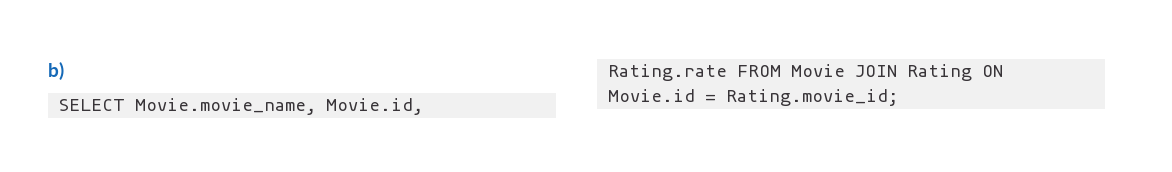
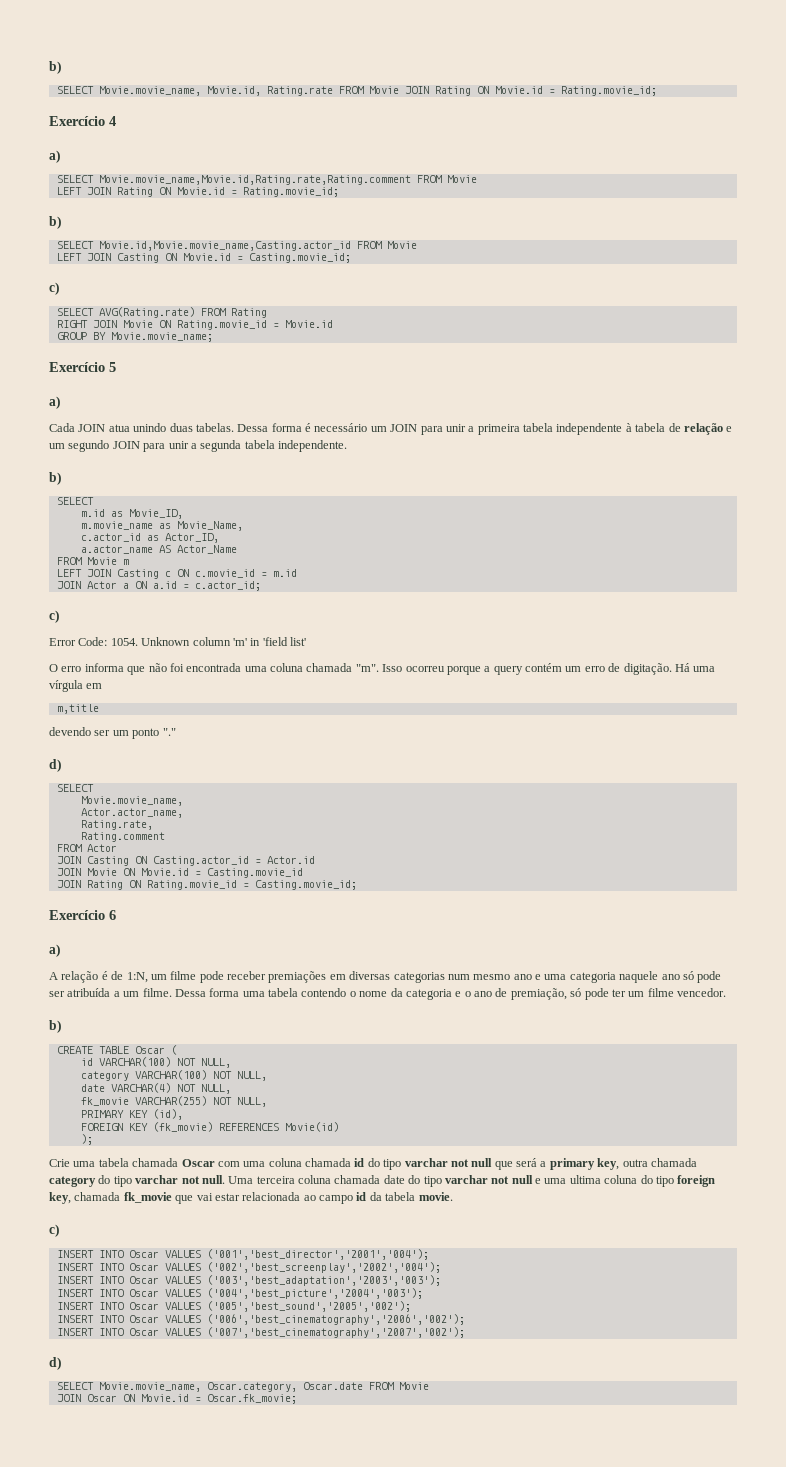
+ Exercício 4
+ a)
+ SELECT Movie.movie_name,Movie.id,Rating.rate,Rating.comment FROM Movie
+ LEFT JOIN Rating ON Movie.id = Rating.movie_id;
+ b)
+ SELECT Movie.id,Movie.movie_name,Casting.actor_id FROM Movie
+ LEFT JOIN Casting ON Movie.id = Casting.movie_id;
+ c)
+ SELECT AVG(Rating.rate) FROM Rating
+ RIGHT JOIN Movie ON Rating.movie_id = Movie.id
+ GROUP BY Movie.movie_name;
+ Exercício 5
+ a)
+ Cada JOIN atua unindo duas tabelas. Dessa forma é necessário um JOIN para unir a primeira tabela independente à tabela de relação e um segundo JOIN para unir a segunda tabela independente.
+ b)
+ SELECT
+ m.id as Movie_ID,
+ m.movie_name as Movie_Name,
+ c.actor_id as Actor_ID,
+ a.actor_name AS Actor_Name
+ FROM Movie m
+ LEFT JOIN Casting c ON c.movie_id = m.id
+ JOIN Actor a ON a.id = c.actor_id;
+ c)
+ Error Code: 1054. Unknown column 'm' in 'field list'
+ O erro informa que não foi encontrada uma coluna chamada "m". Isso ocorreu porque a query contém um erro de digitação. Há uma vírgula em
+ m,title
+ devendo ser um ponto "."
+ d)
+ SELECT
+ Movie.movie_name,
+ Actor.actor_name,
+ Rating.rate,
+ Rating.comment
+ FROM Actor
+ JOIN Casting ON Casting.actor_id = Actor.id
+ JOIN Movie ON Movie.id = Casting.movie_id
+ JOIN Rating ON Rating.movie_id = Casting.movie_id;
+ Exercício 6
+ a)
+ A relação é de 1:N, um filme pode receber premiações em diversas categorias num mesmo ano e uma categoria naquele ano só pode ser atribuída a um filme. Dessa forma uma tabela contendo o nome da categoria e o ano de premiação, só pode ter um filme vencedor.
+ b)
+ CREATE TABLE Oscar (
+ id VARCHAR(100) NOT NULL,
+ category VARCHAR(100) NOT NULL,
+ date VARCHAR(4) NOT NULL,
+ fk_movie VARCHAR(255) NOT NULL,
+ PRIMARY KEY (id),
+ FOREIGN KEY (fk_movie) REFERENCES Movie(id)
+ );
+ Crie uma tabela chamada Oscar com uma coluna chamada id do tipo varchar not null que será a primary key, outra chamada category do tipo varchar not null. Uma terceira coluna chamada date do tipo varchar not null e uma ultima coluna do tipo foreign key, chamada fk_movie que vai estar relacionada ao campo id da tabela movie.
+ c)
+ INSERT INTO Oscar VALUES ('001','best_director','2001','004');
+ INSERT INTO Oscar VALUES ('002','best_screenplay','2002','004');
+ INSERT INTO Oscar VALUES ('003','best_adaptation','2003','003');
+ INSERT INTO Oscar VALUES ('004','best_picture','2004','003');
+ INSERT INTO Oscar VALUES ('005','best_sound','2005','002');
+ INSERT INTO Oscar VALUES ('006','best_cinematography','2006','002');
+ INSERT INTO Oscar VALUES ('007','best_cinematography','2007','002');
+ d)
+ SELECT Movie.movie_name, Oscar.category, Oscar.date FROM Movie
+ JOIN Oscar ON Movie.id = Oscar.fk_movie;

